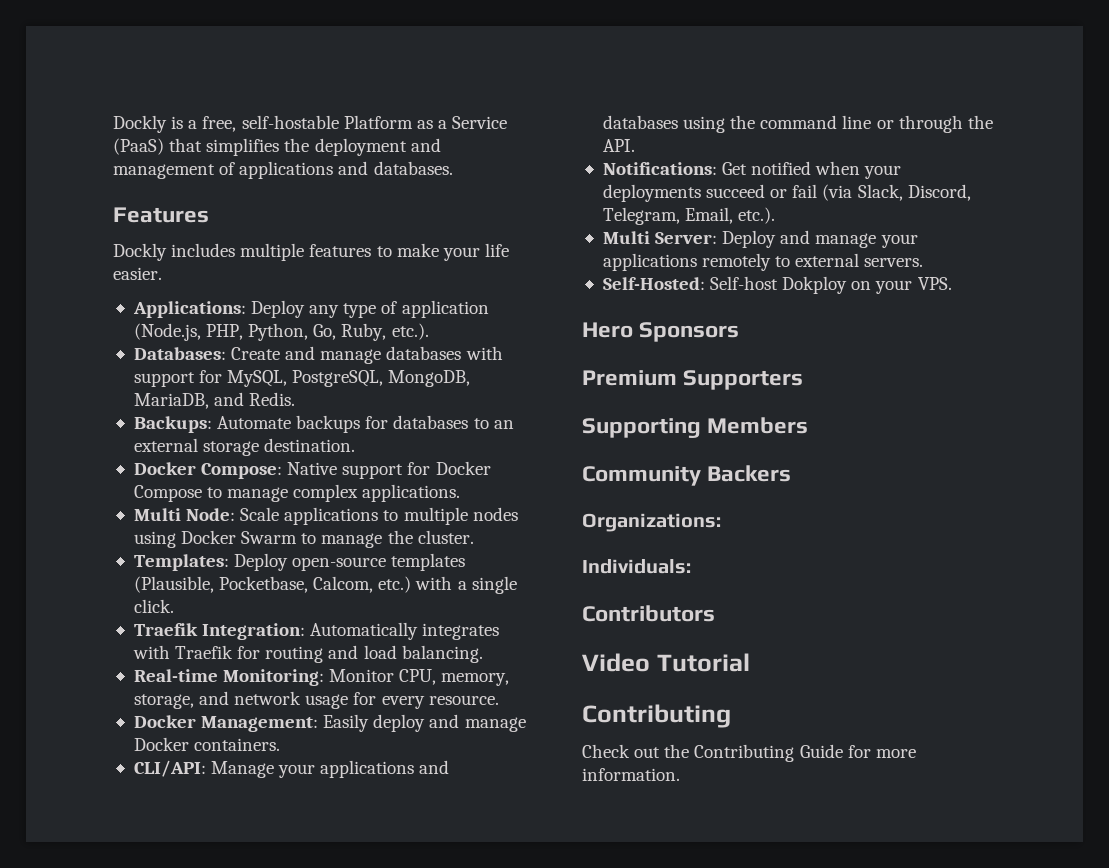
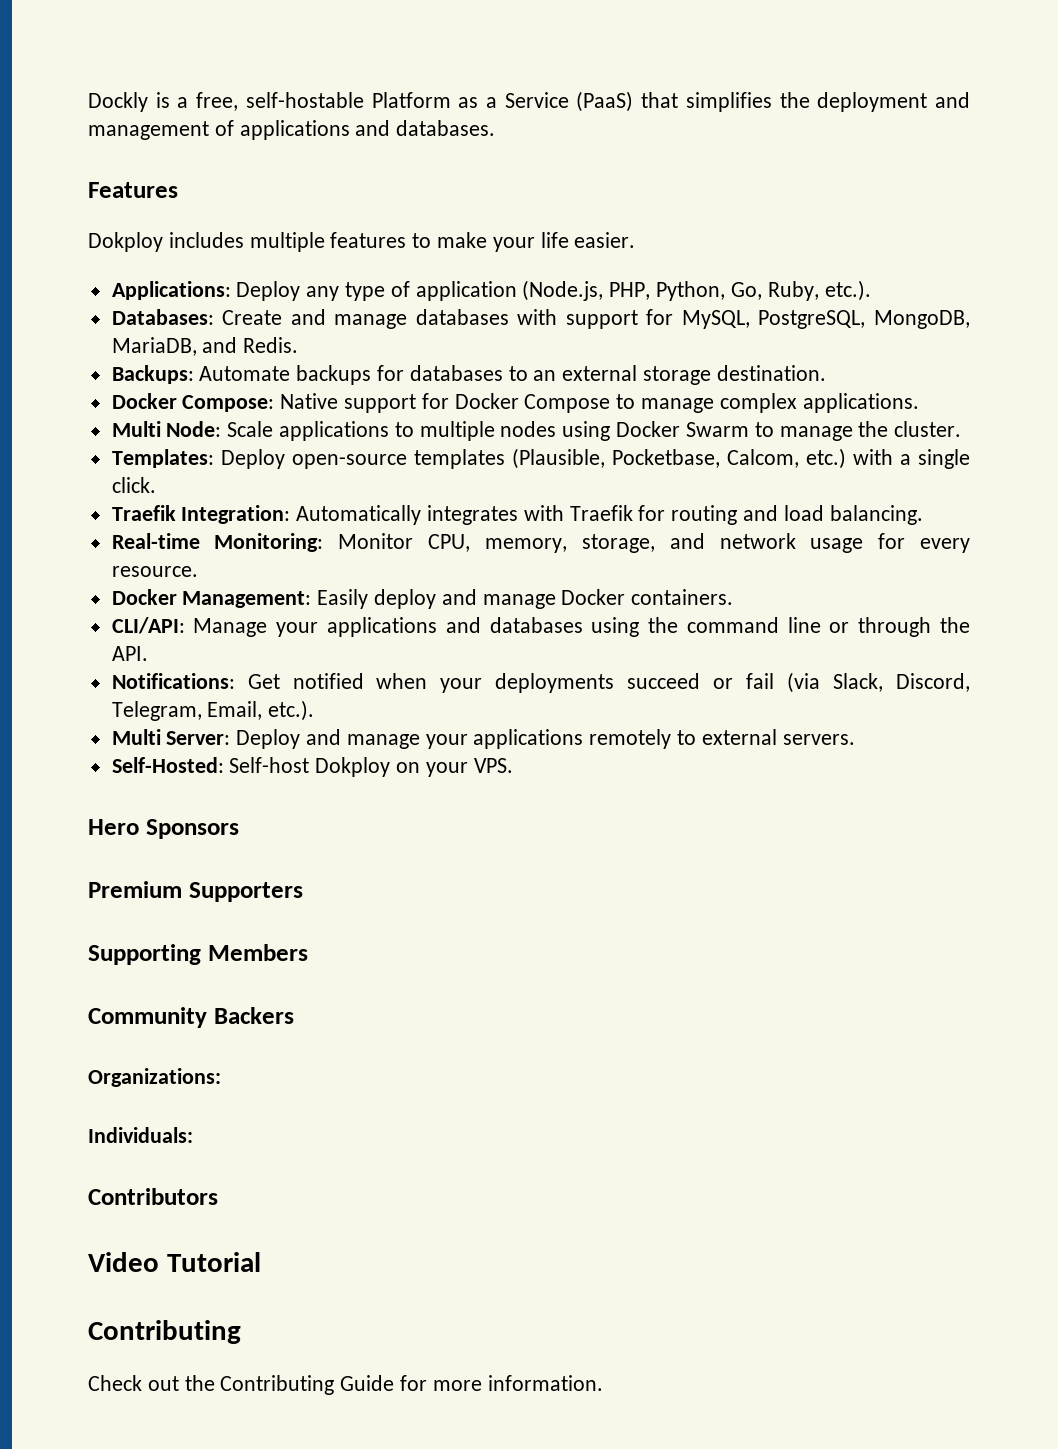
- Dockly includes multiple features to make your life easier.
+ Dokploy includes multiple features to make your life easier.

